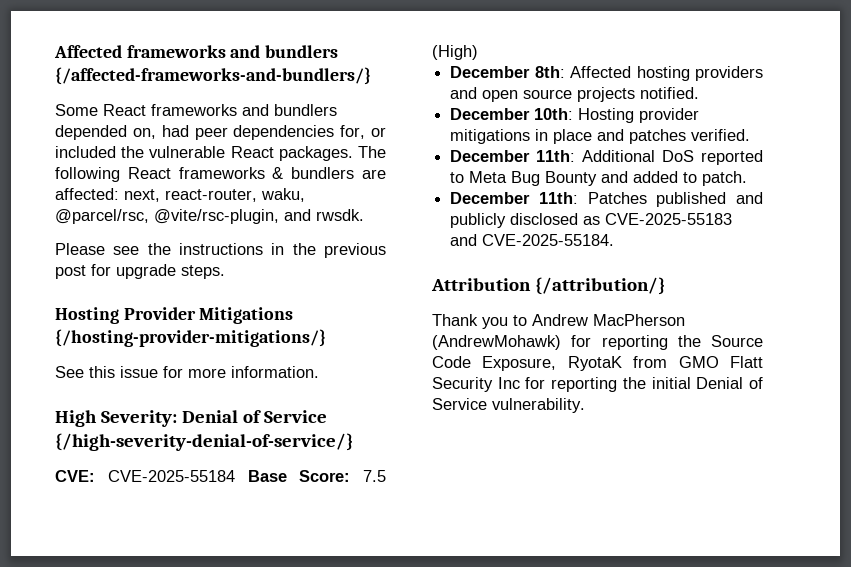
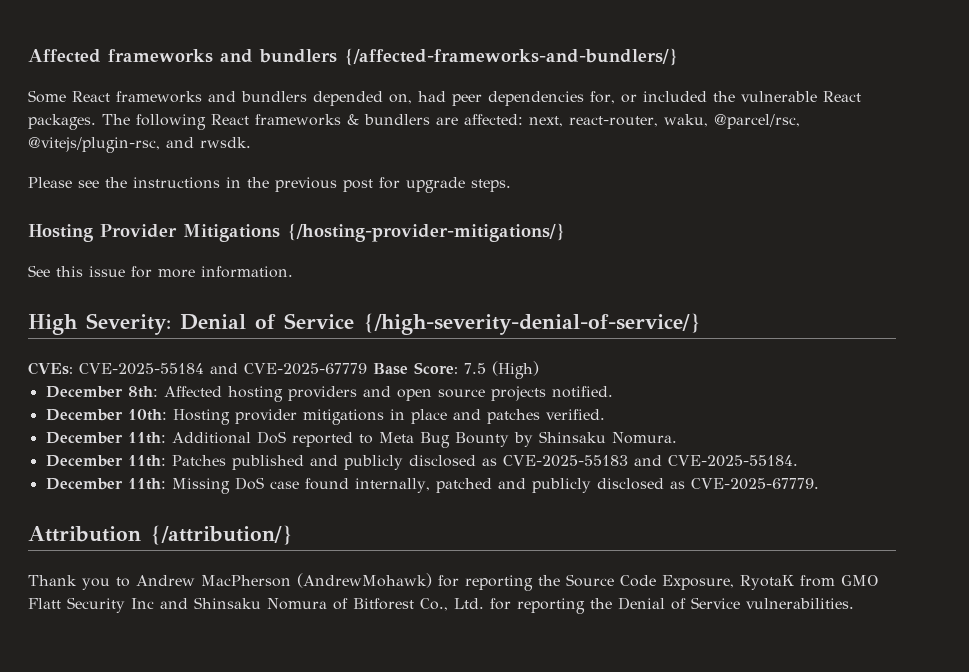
- The following React frameworks & bundlers are affected: next, react-router, waku, @parcel/rsc, @vite/rsc-plugin, and rwsdk.
+ The following React frameworks & bundlers are affected: next, react-router, waku, @parcel/rsc, @vitejs/plugin-rsc, and rwsdk.
- CVE: CVE-2025-55184 Base Score: 7.5 (High)
+ CVEs: CVE-2025-55184 and CVE-2025-67779 Base Score: 7.5 (High)
- December 11th: Additional DoS reported to Meta Bug Bounty and added to patch.
+ December 11th: Additional DoS reported to Meta Bug Bounty by Shinsaku Nomura.
+ December 11th: Missing DoS case found internally, patched and publicly disclosed as CVE-2025-67779.
- Thank you to Andrew MacPherson (AndrewMohawk) for reporting the Source Code Exposure, RyotaK from GMO Flatt Security Inc for reporting the initial Denial of Service vulnerability.
+ Thank you to Andrew MacPherson (AndrewMohawk) for reporting the Source Code Exposure, RyotaK from GMO Flatt Security Inc and Shinsaku Nomura of Bitforest Co., Ltd. for reporting the Denial of Service vulnerabilities.

